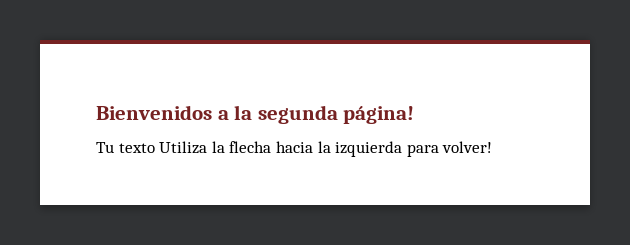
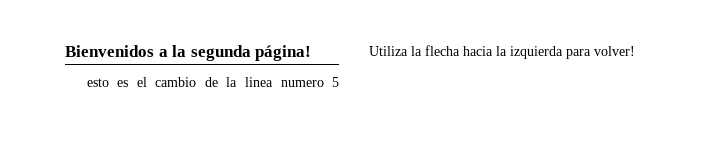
- Tu texto Utiliza la flecha hacia la izquierda para volver!
+ esto es el cambio de la linea numero 5 Utiliza la flecha hacia la izquierda para volver!

